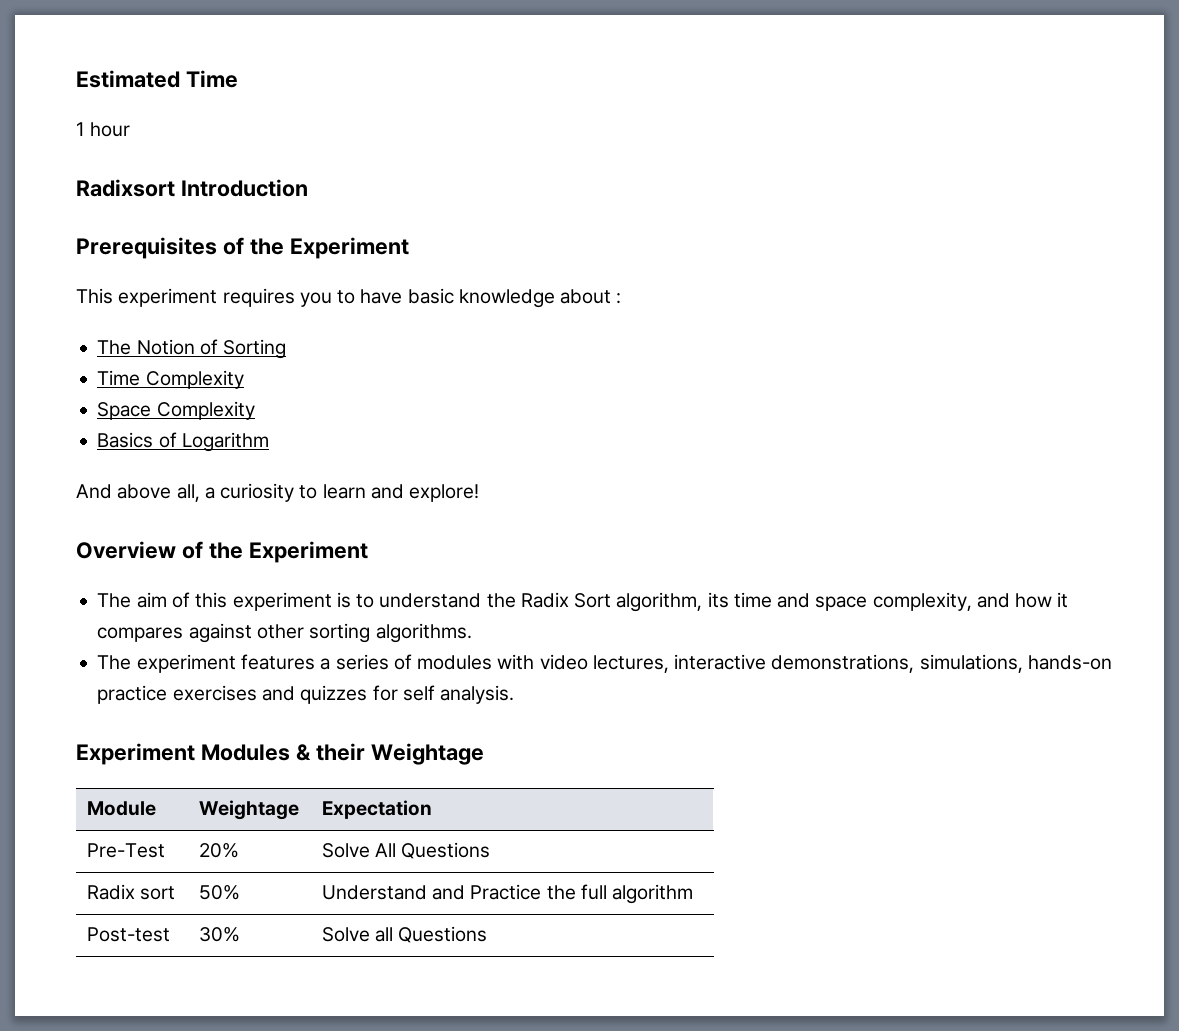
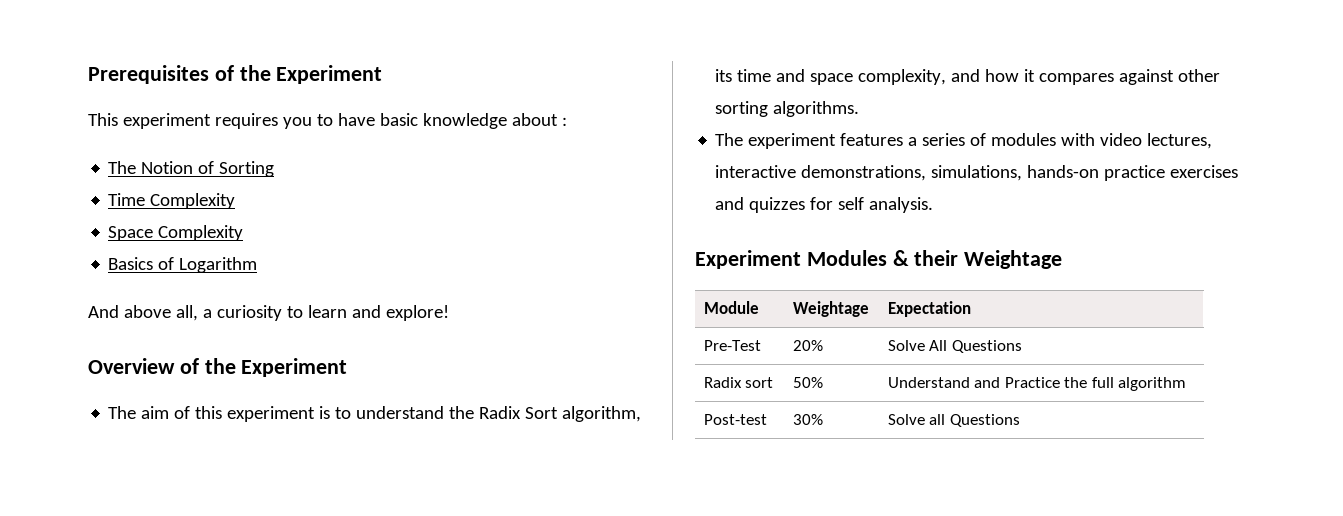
- Estimated Time
- 1 hour
- Radixsort Introduction

